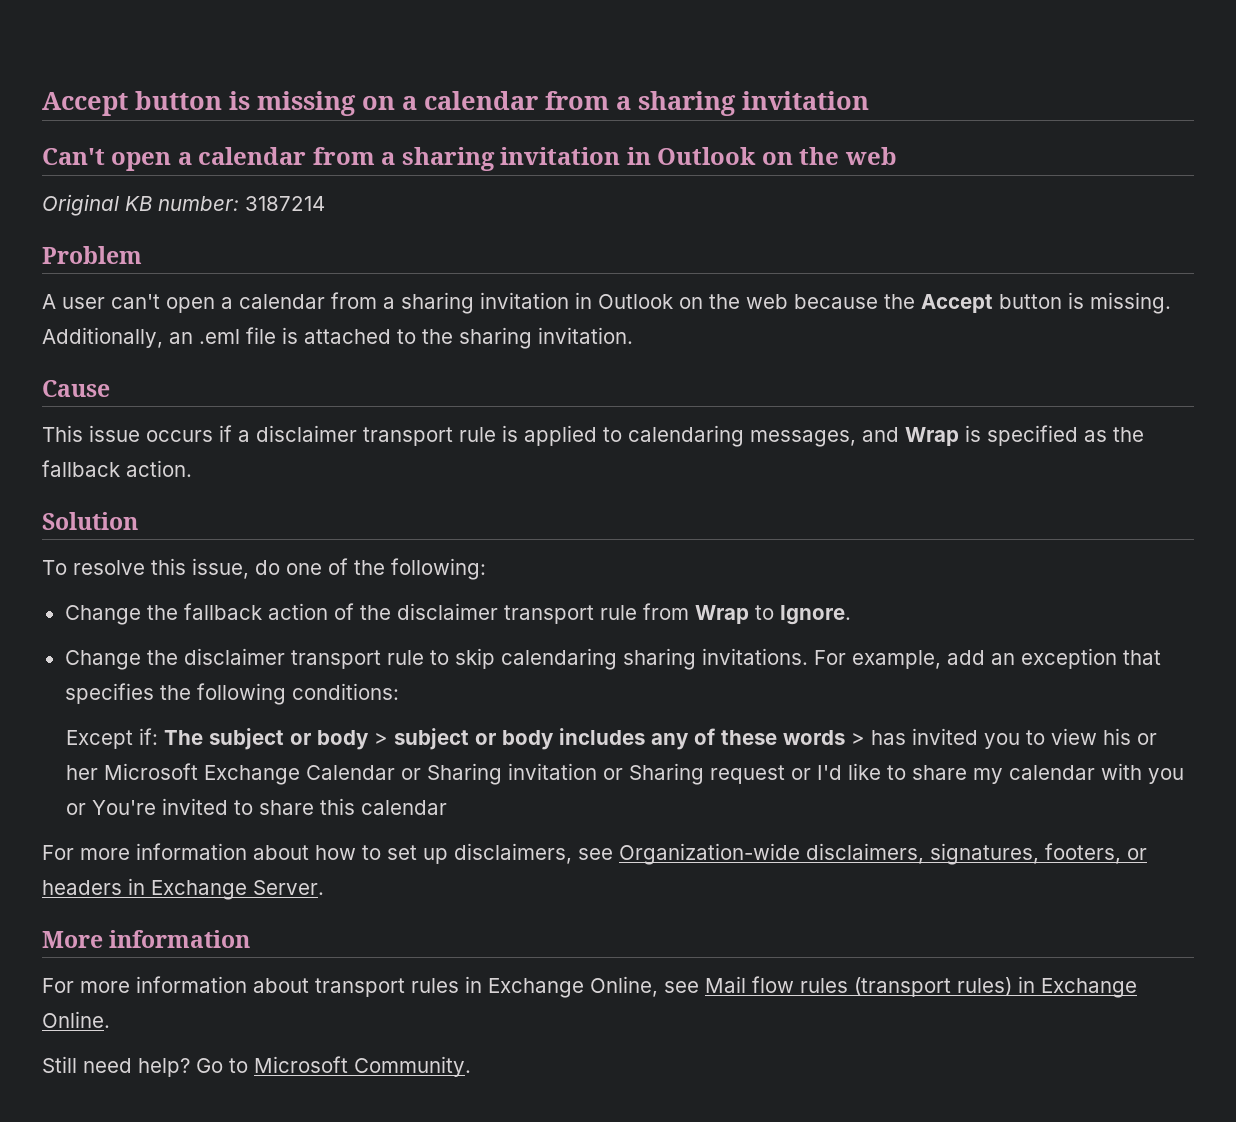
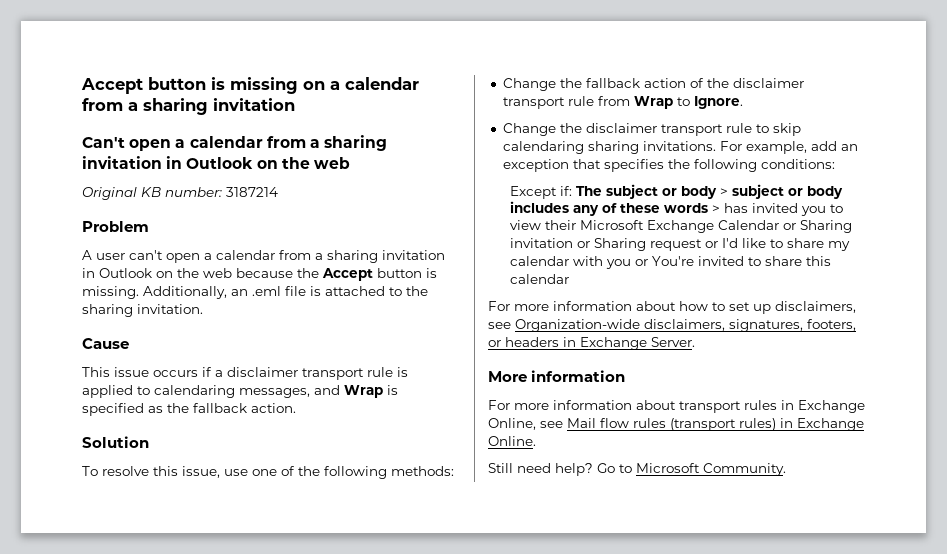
- To resolve this issue, do one of the following:
+ To resolve this issue, use one of the following methods:
- Except if: The subject or body > subject or body includes any of these words > has invited you to view his or her Microsoft Exchange Calendar or Sharing invitation or Sharing request or I'd like to share my calendar with you or You're invited to share this calendar
+ Except if: The subject or body > subject or body includes any of these words > has invited you to view their Microsoft Exchange Calendar or Sharing invitation or Sharing request or I'd like to share my calendar with you or You're invited to share this calendar

